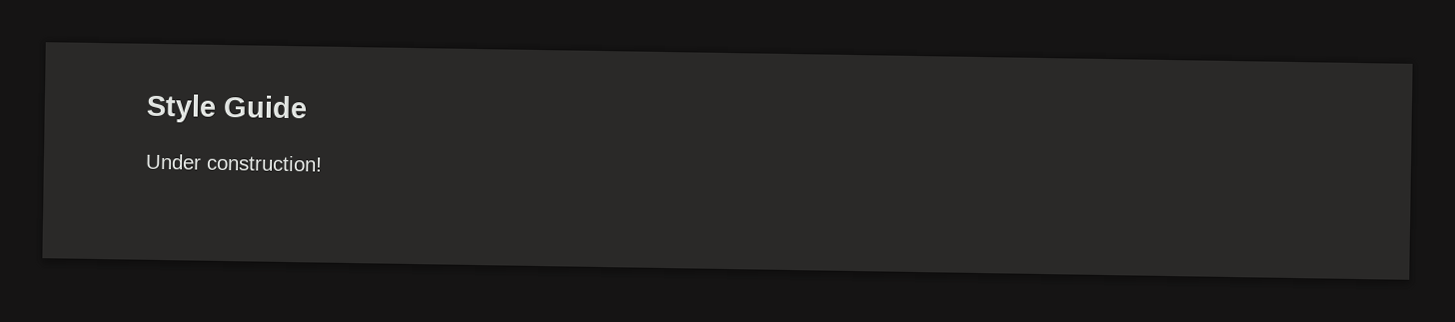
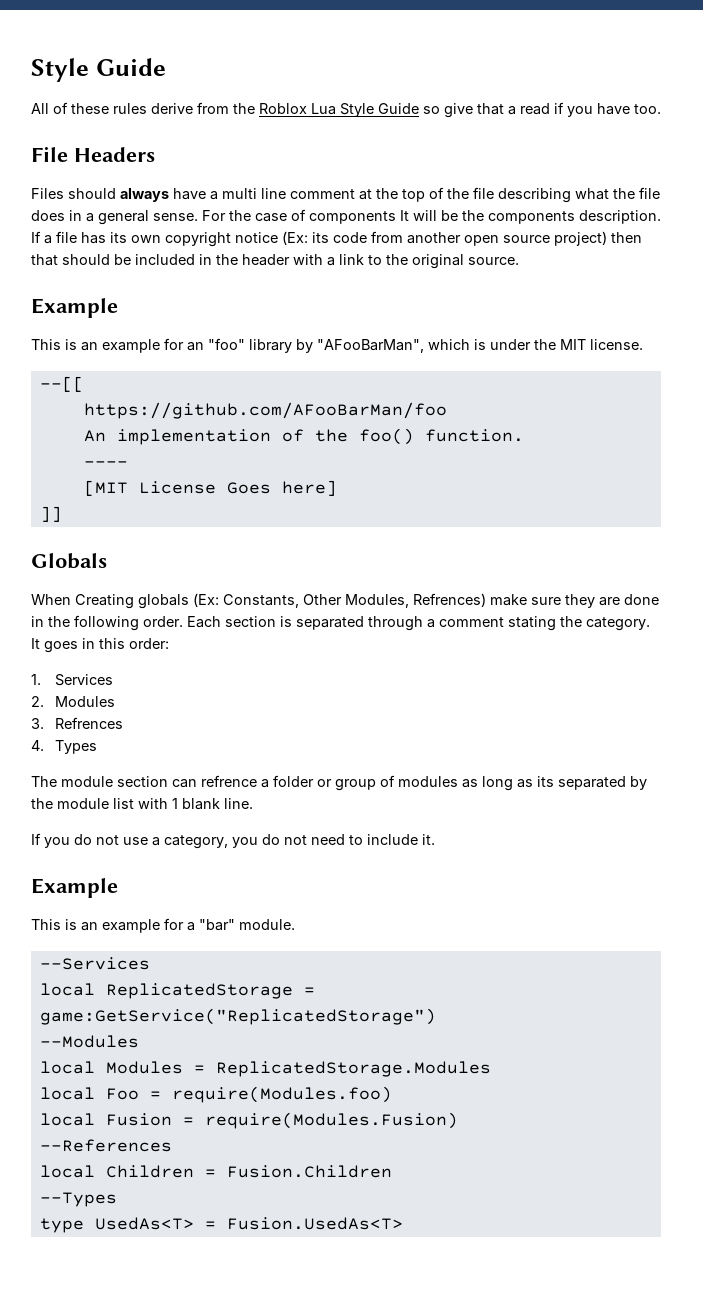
- Under construction!
+ All of these rules derive from the Roblox Lua Style Guide so give that a read if you have too.
+ File Headers
+ Files should always have a multi line comment at the top of the file describing what the file does in a general sense. For the case of components It will be the components description. If a file has its own copyright notice (Ex: its code from another open source project) then that should be included in the header with a link to the original source.
+ Example
+ This is an example for an "foo" library by "AFooBarMan", which is under the MIT license.
+ --[[
+ https://github.com/AFooBarMan/foo
+ An implementation of the foo() function.
+ ----
+ [MIT License Goes here]
+ ]]
+ Globals
+ When Creating globals (Ex: Constants, Other Modules, Refrences) make sure they are done in the following order. Each section is separated through a comment stating the category. It goes in this order:
+ 1. Services
+ 2. Modules
+ 3. Refrences
+ 4. Types
+ The module section can refrence a folder or group of modules as long as its separated by the module list with 1 blank line.
+ If you do not use a category, you do not need to include it.
+ Example
+ This is an example for a "bar" module.
+ --Services
+ local ReplicatedStorage = game:GetService("ReplicatedStorage")
+ --Modules
+ local Modules = ReplicatedStorage.Modules
+ local Foo = require(Modules.foo)
+ local Fusion = require(Modules.Fusion)
+ --References
+ local Children = Fusion.Children
+ --Types
+ type UsedAs<T> = Fusion.UsedAs<T>

